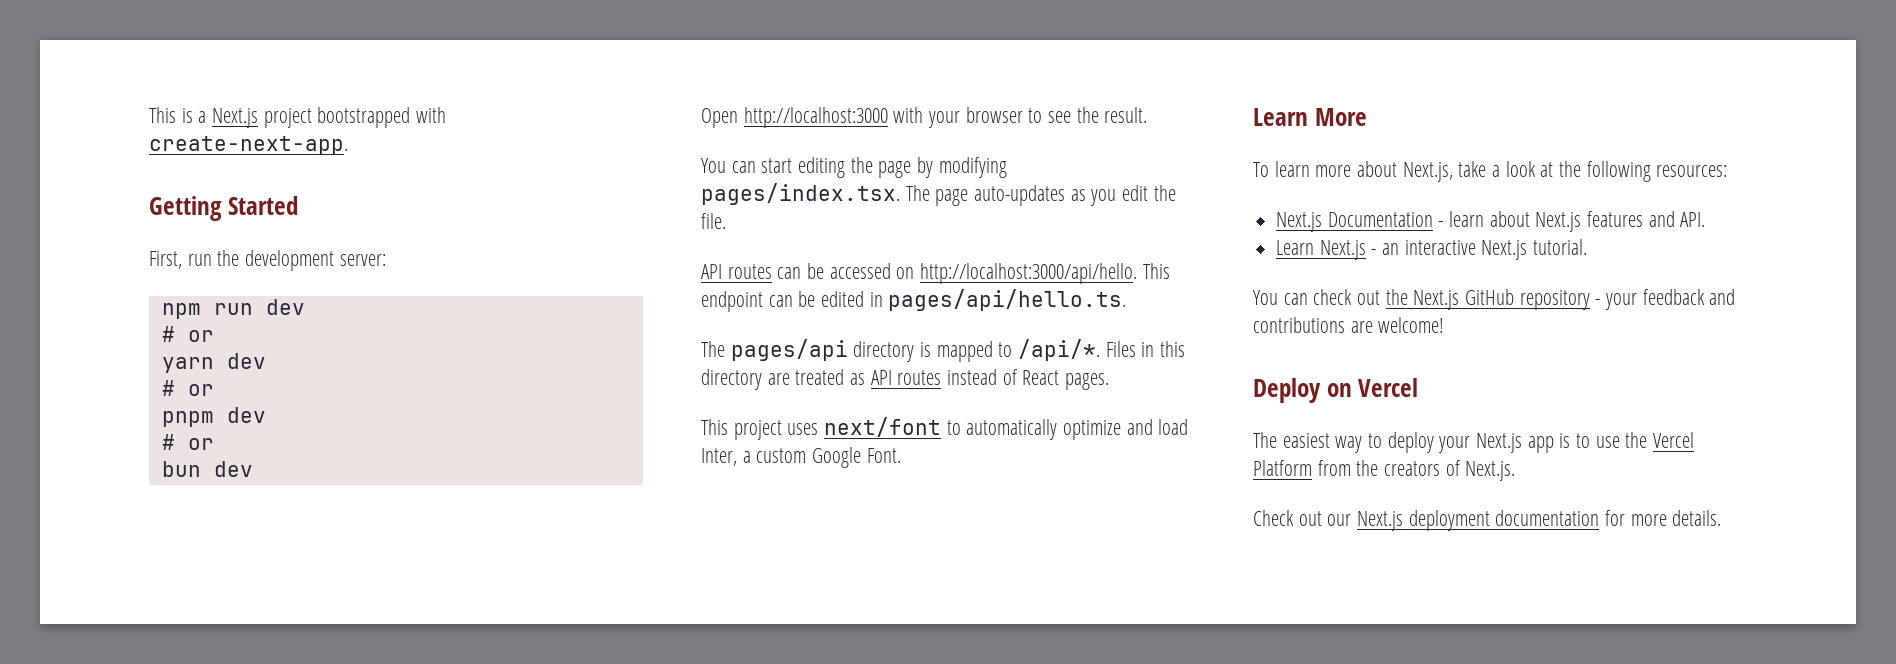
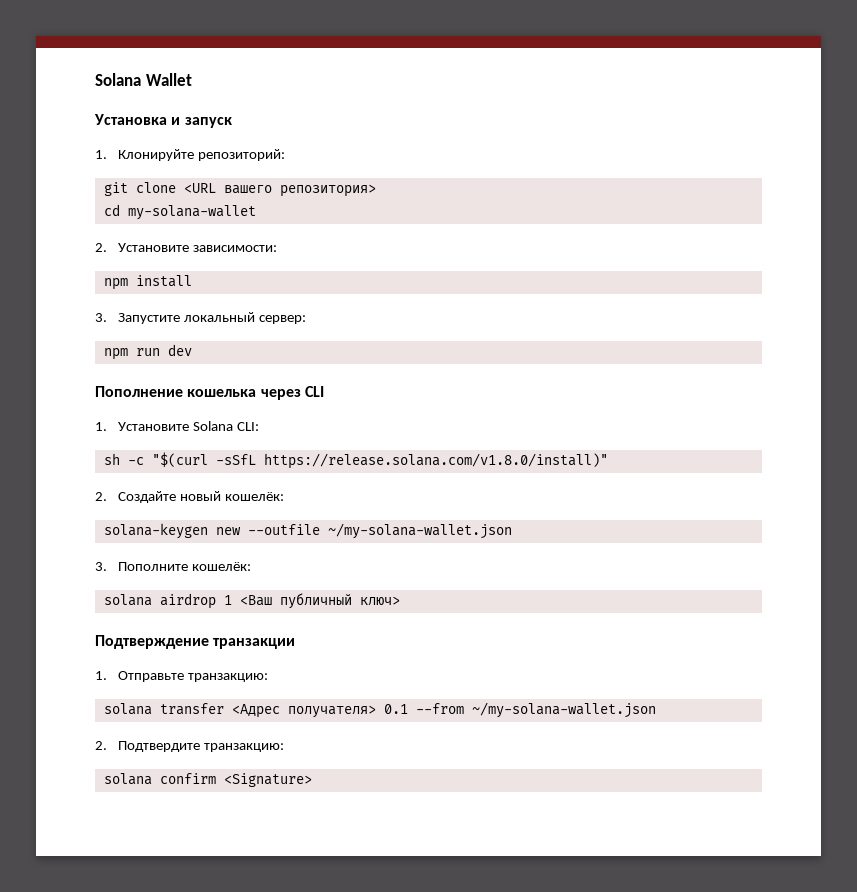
- This is a Next.js project bootstrapped with create-next-app.
- Getting Started
- First, run the development server:
+ Solana Wallet
+ Установка и запуск
+ 1. Клонируйте репозиторий:
+ git clone <URL вашего репозитория>
+ cd my-solana-wallet
+ 2. Установите зависимости:
+ npm install
+ 3. Запустите локальный сервер:
  npm run dev
- # or
- yarn dev
- # or
- pnpm dev
- # or
- bun dev
- Open http://localhost:3000 with your browser to see the result.
- You can start editing the page by modifying pages/index.tsx. The page auto-updates as you edit the file.
- API routes can be accessed on http://localhost:3000/api/hello. This endpoint can be edited in pages/api/hello.ts.
- The pages/api directory is mapped to /api/*. Files in this directory are treated as API routes instead of React pages.
- This project uses next/font to automatically optimize and load Inter, a custom Google Font.
- Learn More
- To learn more about Next.js, take a look at the following resources:
- Next.js Documentation - learn about Next.js features and API.
- Learn Next.js - an interactive Next.js tutorial.
- You can check out the Next.js GitHub repository - your feedback and contributions are welcome!
- Deploy on Vercel
- The easiest way to deploy your Next.js app is to use the Vercel Platform from the creators of Next.js.
- Check out our Next.js deployment documentation for more details.
+ Пополнение кошелька через CLI
+ 1. Установите Solana CLI:
+ sh -c "$(curl -sSfL https://release.solana.com/v1.8.0/install)"
+ 2. Создайте новый кошелёк:
+ solana-keygen new --outfile ~/my-solana-wallet.json
+ 3. Пополните кошелёк:
+ solana airdrop 1 <Ваш публичный ключ>
+ Подтверждение транзакции
+ 1. Отправьте транзакцию:
+ solana transfer <Адрес получателя> 0.1 --from ~/my-solana-wallet.json
+ 2. Подтвердите транзакцию:
+ solana confirm <Signature>

